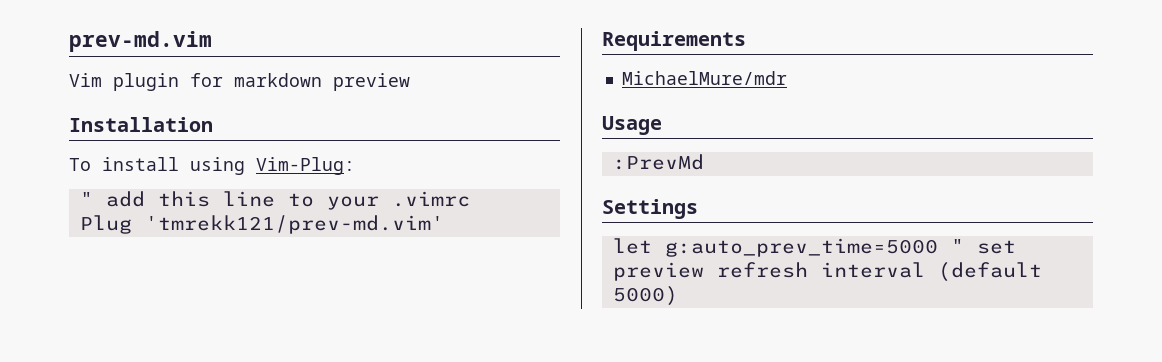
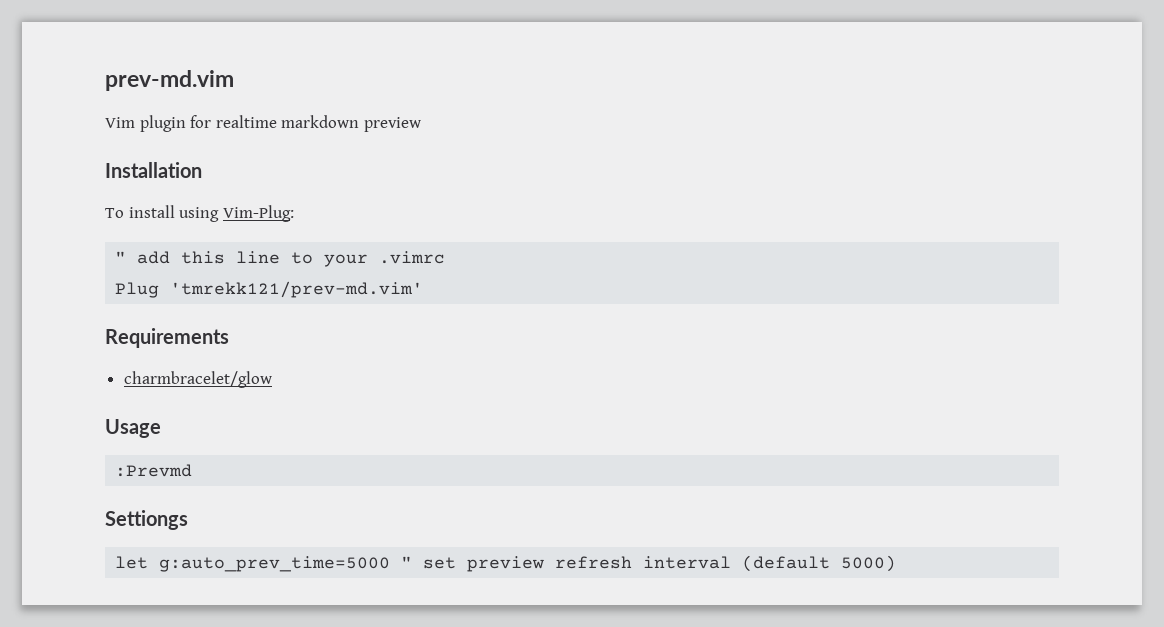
- Vim plugin for markdown preview
+ Vim plugin for realtime markdown preview
- MichaelMure/mdr
+ charmbracelet/glow
- :PrevMd
- Settings
+ :Prevmd
+ Settiongs

